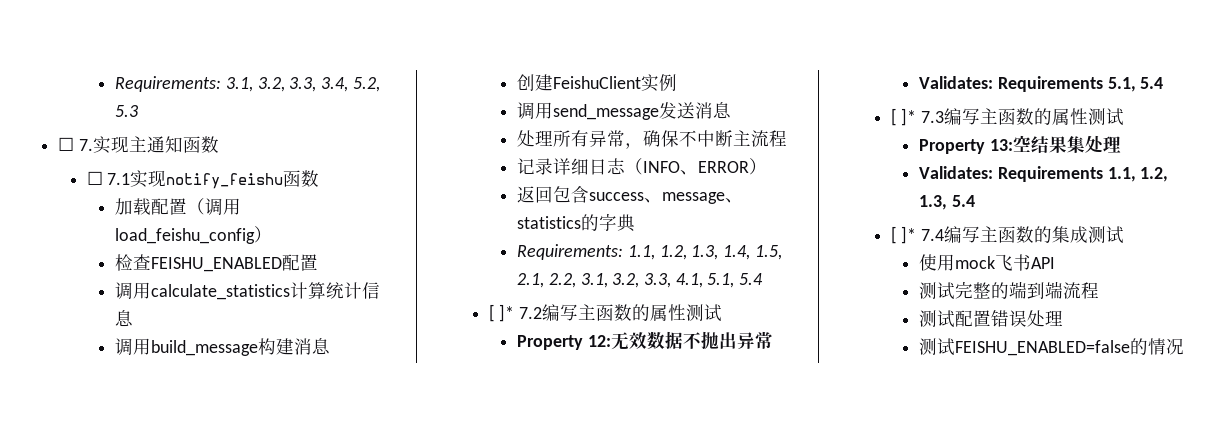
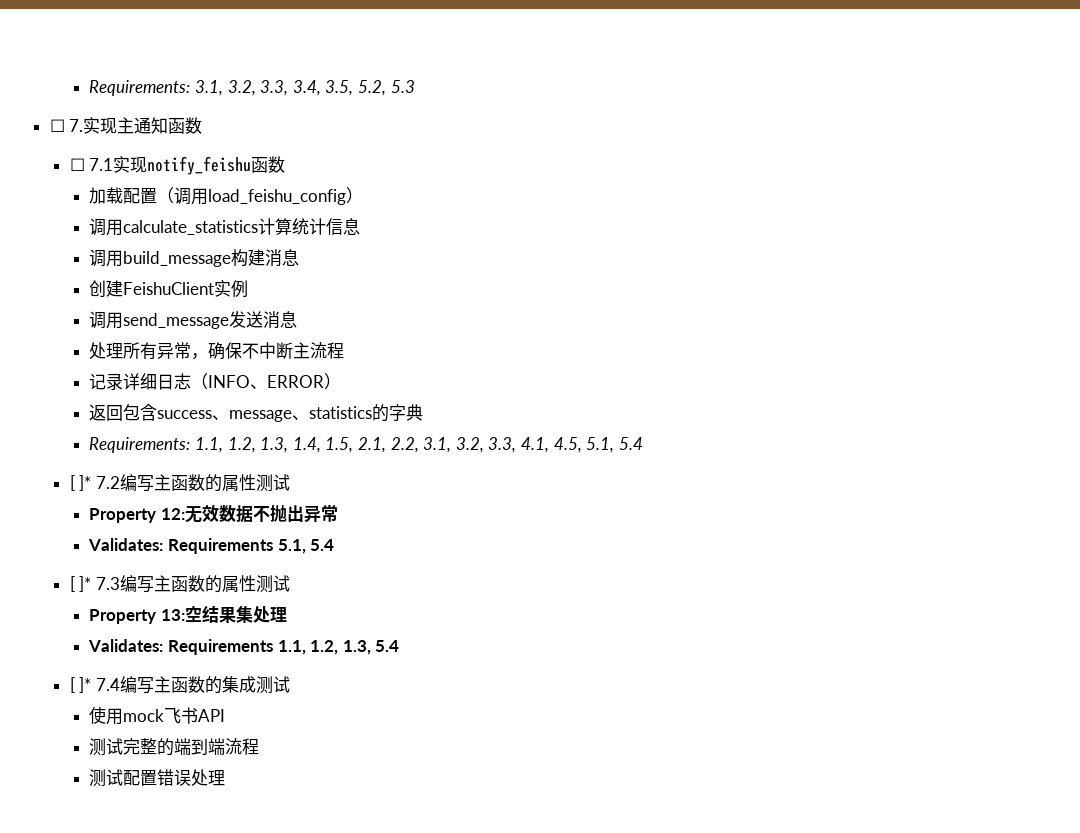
- Requirements: 3.1, 3.2, 3.3, 3.4, 5.2, 5.3
+ Requirements: 3.1, 3.2, 3.3, 3.4, 3.5, 5.2, 5.3
- 检查FEISHU_ENABLED配置
- Requirements: 1.1, 1.2, 1.3, 1.4, 1.5, 2.1, 2.2, 3.1, 3.2, 3.3, 4.1, 5.1, 5.4
+ Requirements: 1.1, 1.2, 1.3, 1.4, 1.5, 2.1, 2.2, 3.1, 3.2, 3.3, 4.1, 4.5, 5.1, 5.4
- 测试FEISHU_ENABLED=false的情况

